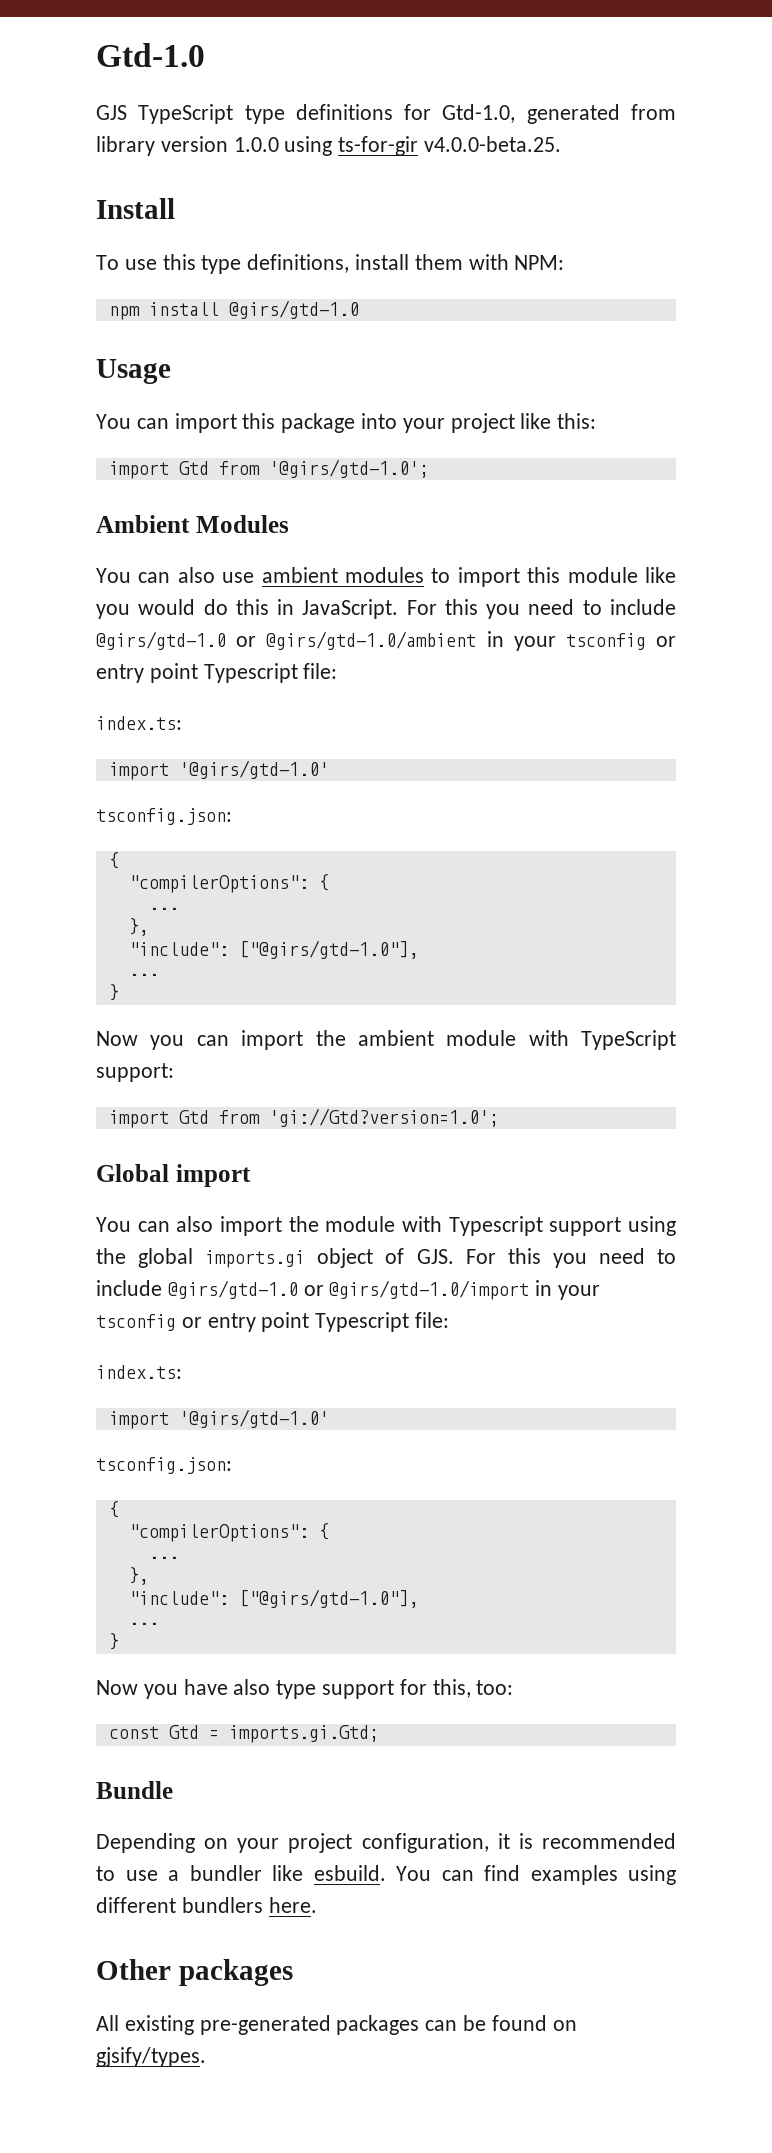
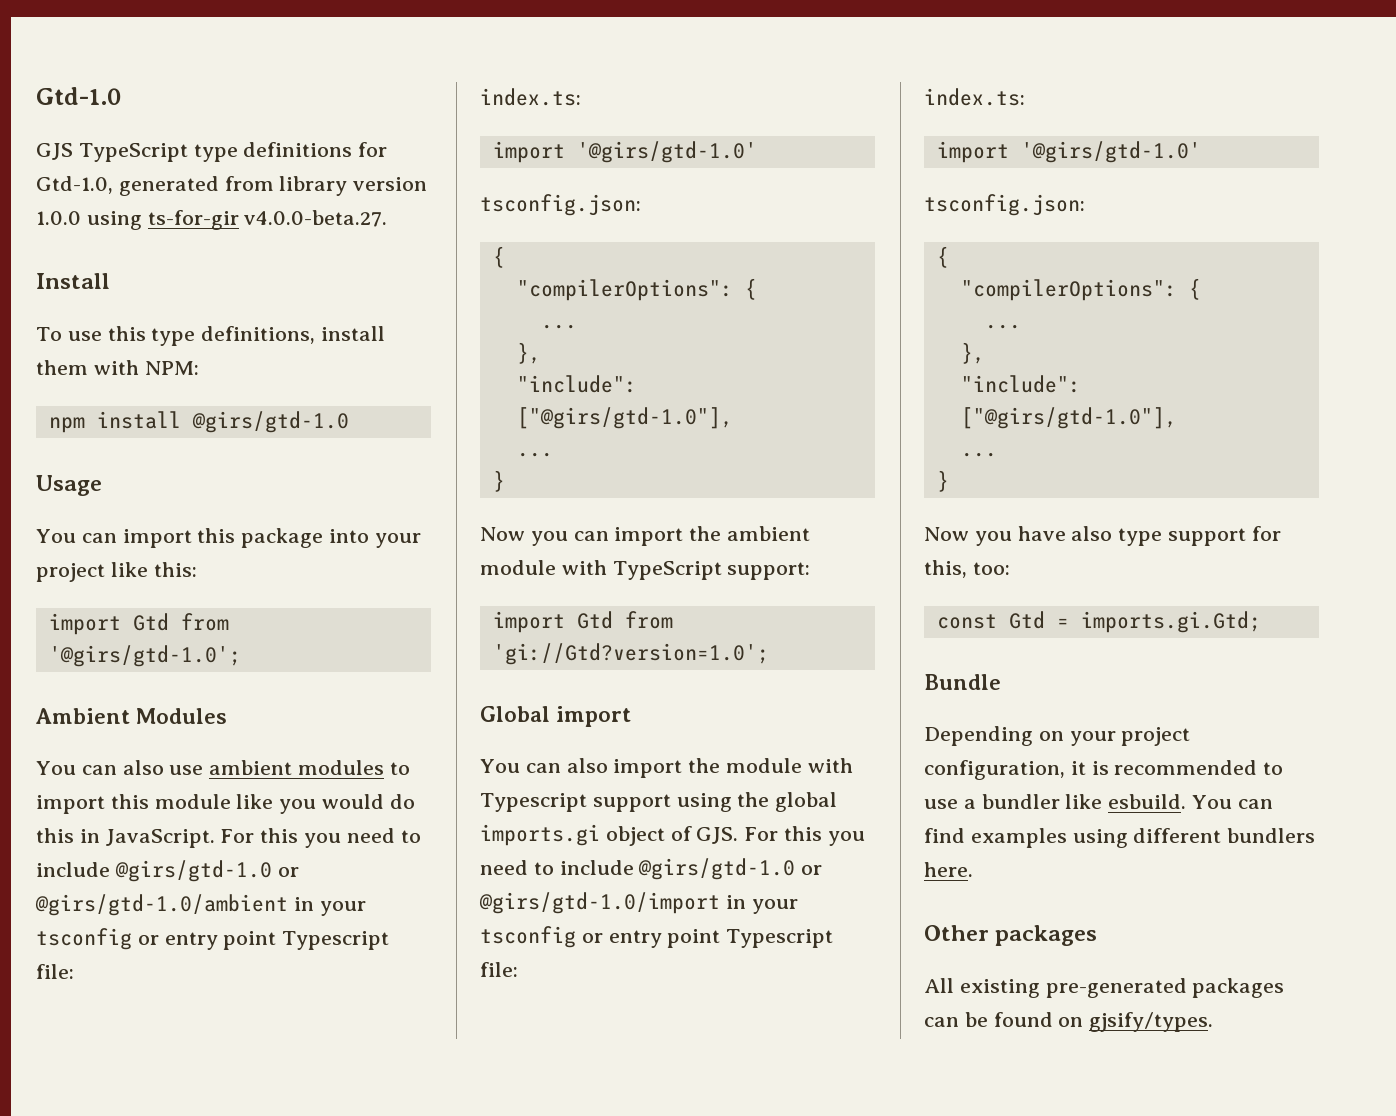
- GJS TypeScript type definitions for Gtd-1.0, generated from library version 1.0.0 using ts-for-gir v4.0.0-beta.25.
+ GJS TypeScript type definitions for Gtd-1.0, generated from library version 1.0.0 using ts-for-gir v4.0.0-beta.27.

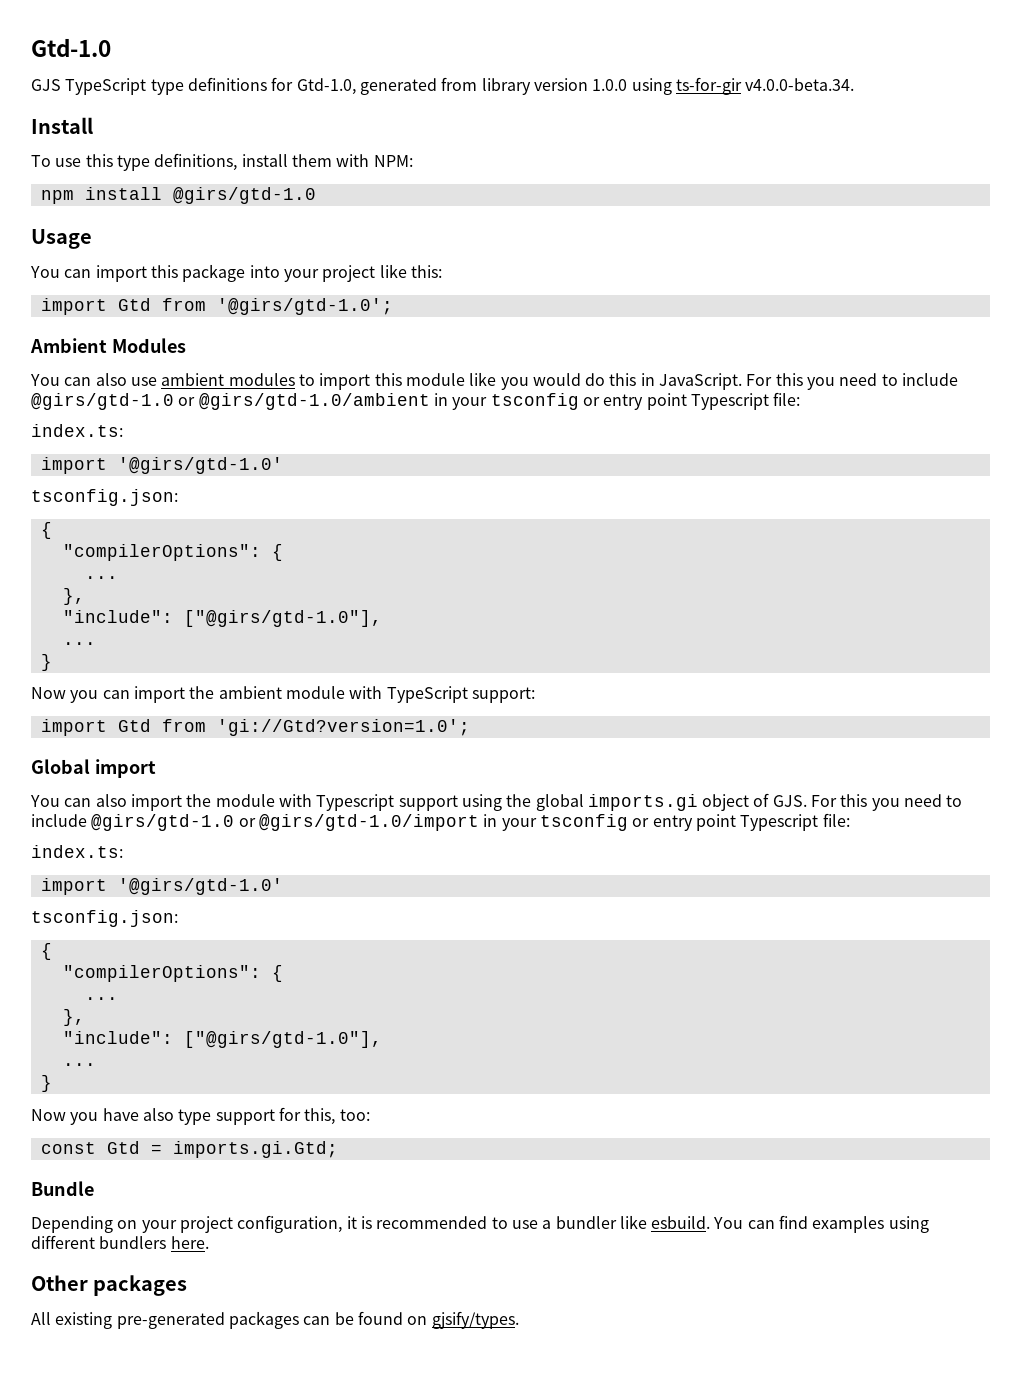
- GJS TypeScript type definitions for Gtd-1.0, generated from library version 1.0.0 using ts-for-gir v4.0.0-beta.27.
+ GJS TypeScript type definitions for Gtd-1.0, generated from library version 1.0.0 using ts-for-gir v4.0.0-beta.34.

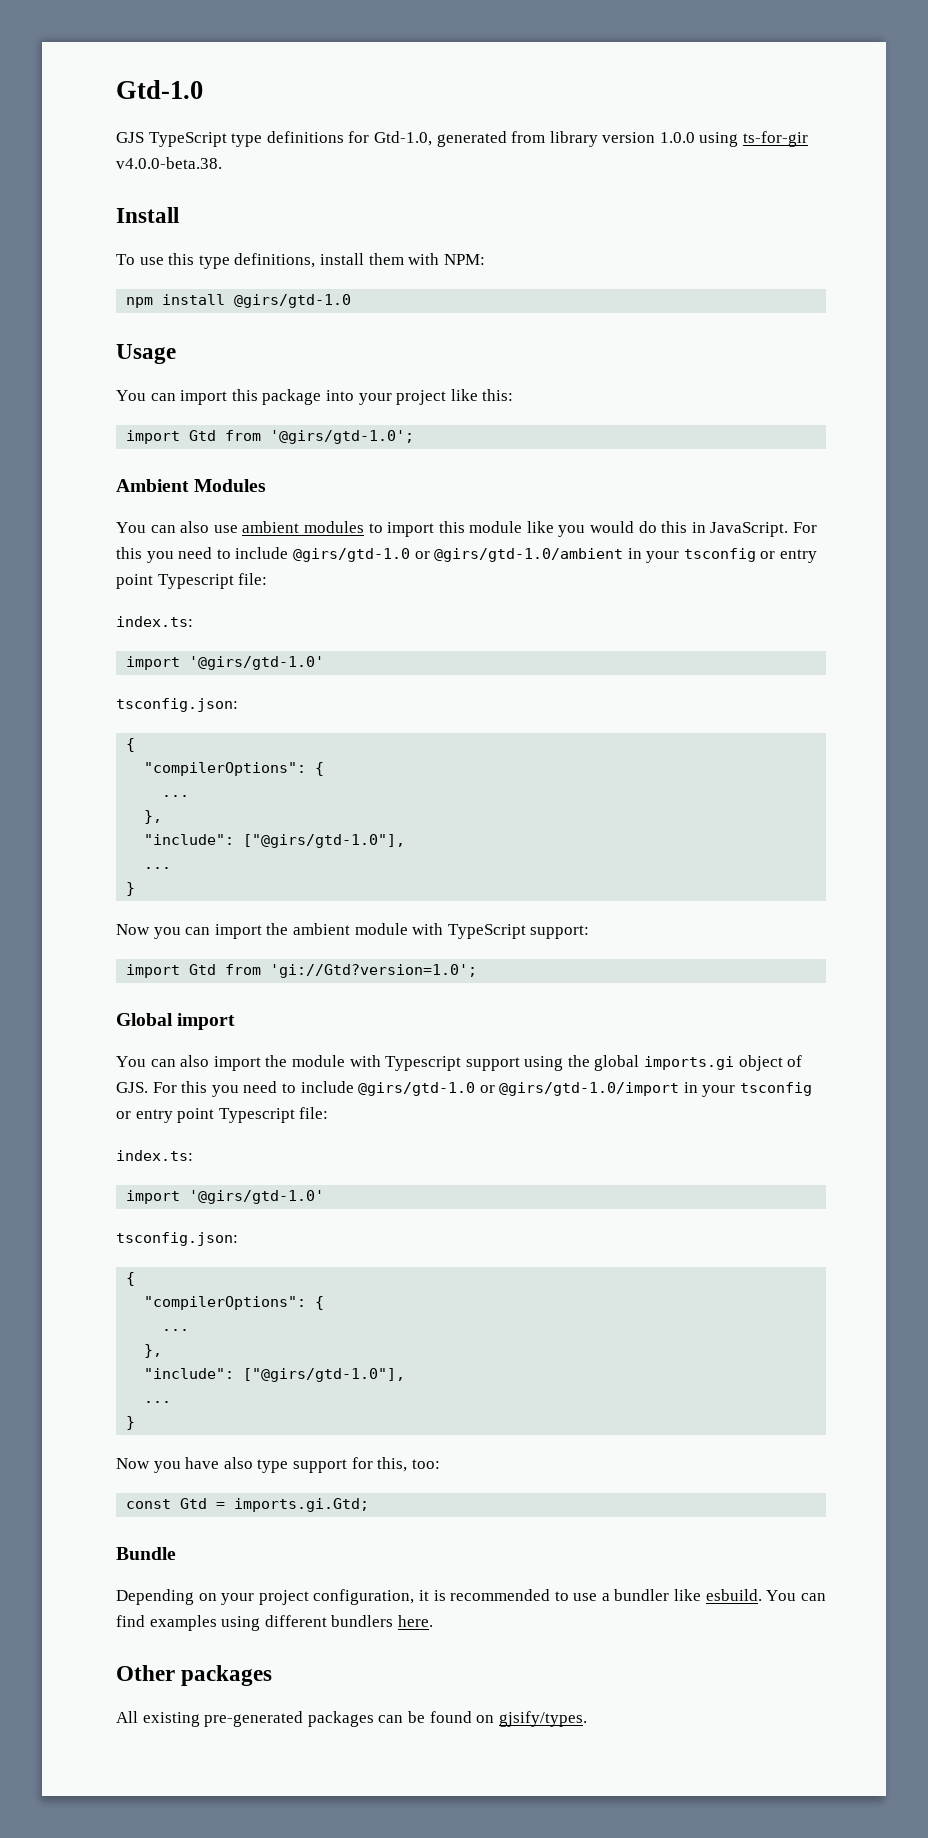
- GJS TypeScript type definitions for Gtd-1.0, generated from library version 1.0.0 using ts-for-gir v4.0.0-beta.34.
+ GJS TypeScript type definitions for Gtd-1.0, generated from library version 1.0.0 using ts-for-gir v4.0.0-beta.38.

